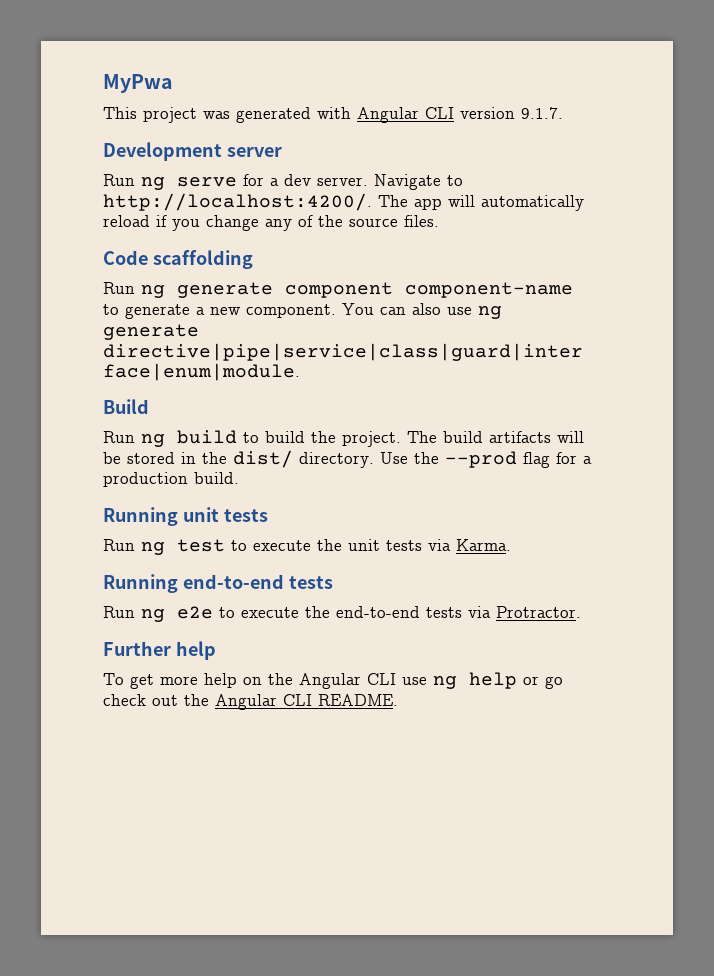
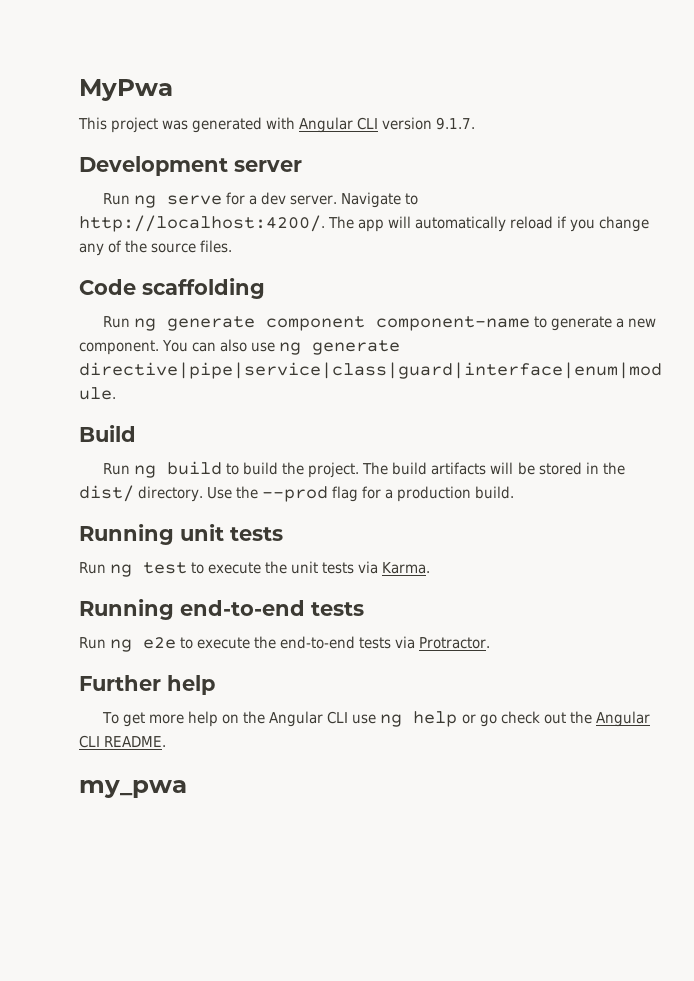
+ my_pwa

